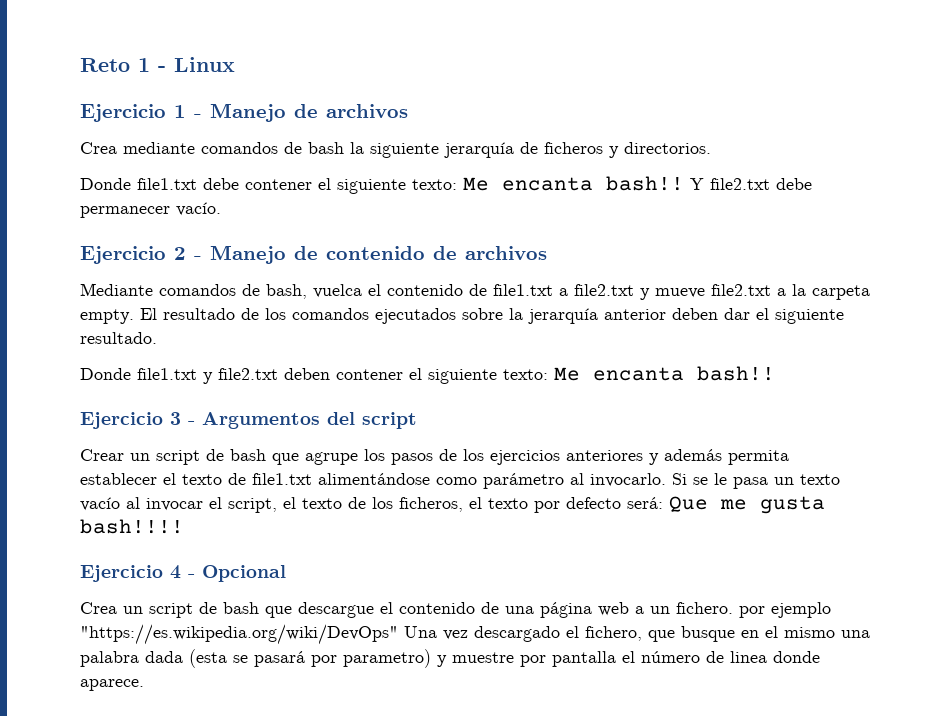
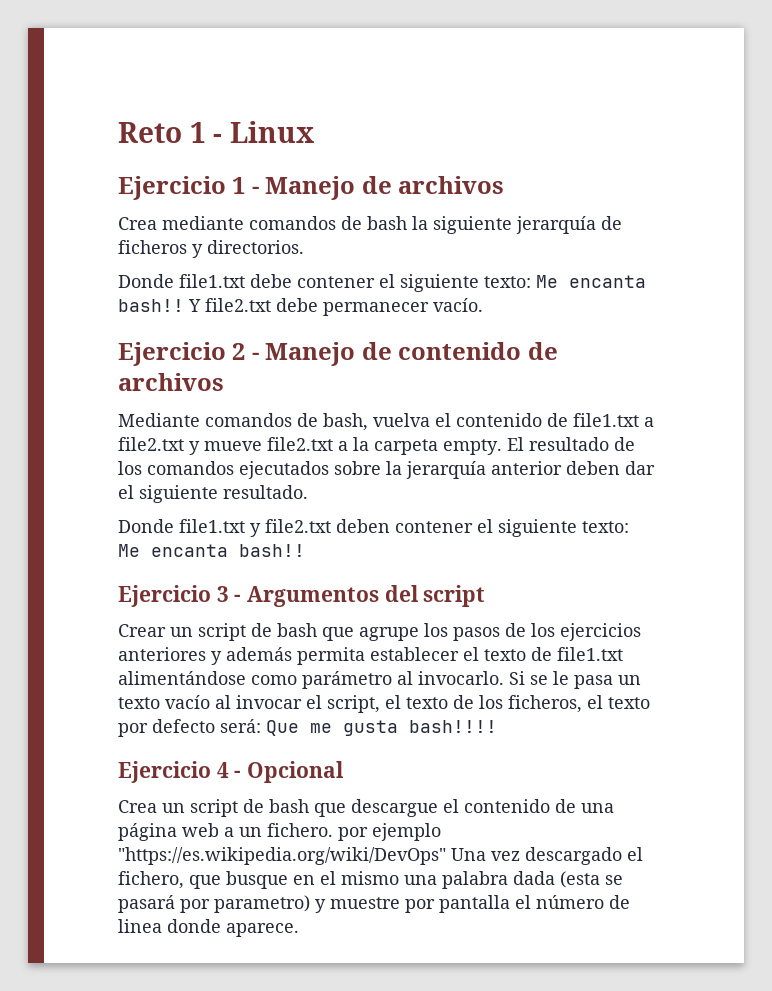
- Mediante comandos de bash, vuelca el contenido de file1.txt a file2.txt y mueve file2.txt a la carpeta empty.
+ Mediante comandos de bash, vuelva el contenido de file1.txt a file2.txt y mueve file2.txt a la carpeta empty.

